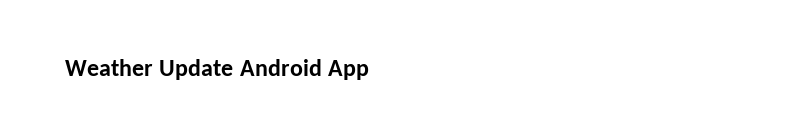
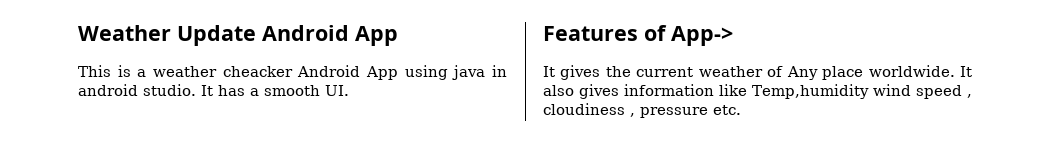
+ This is a weather cheacker Android App using java in android studio. It has a smooth UI.
+ Features of App->
+ It gives the current weather of Any place worldwide. It also gives information like Temp,humidity wind speed , cloudiness , pressure etc.

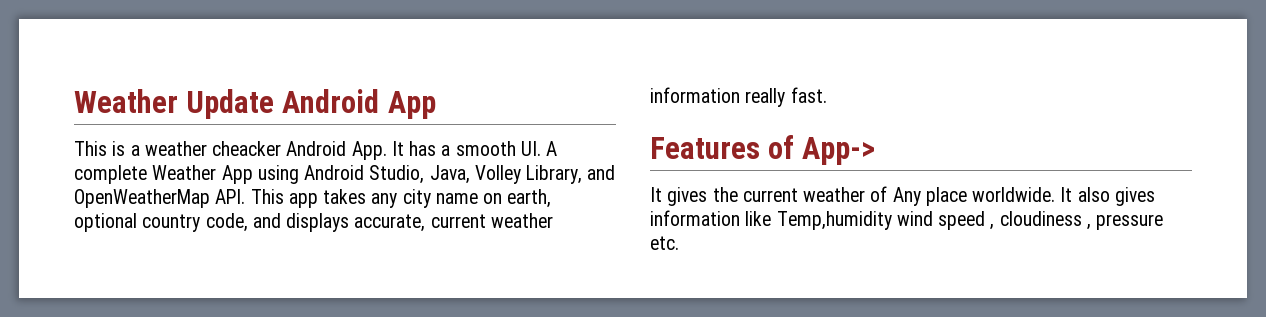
- This is a weather cheacker Android App using java in android studio. It has a smooth UI.
+ This is a weather cheacker Android App. It has a smooth UI. A complete Weather App using Android Studio, Java, Volley Library, and OpenWeatherMap API. This app takes any city name on earth, optional country code, and displays accurate, current weather information really fast.

